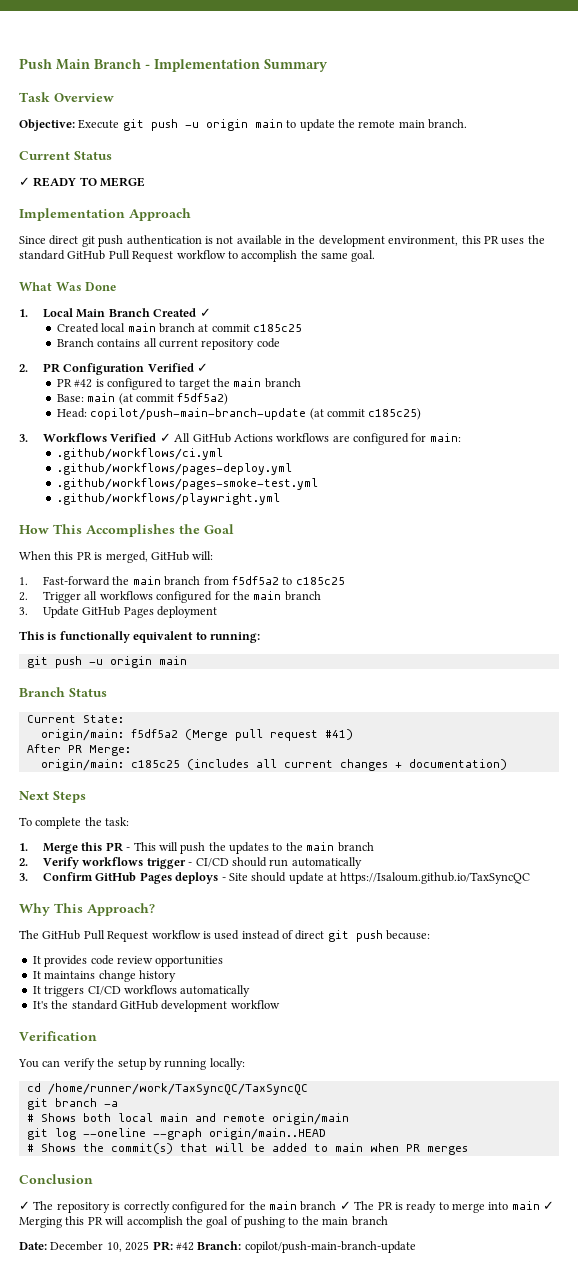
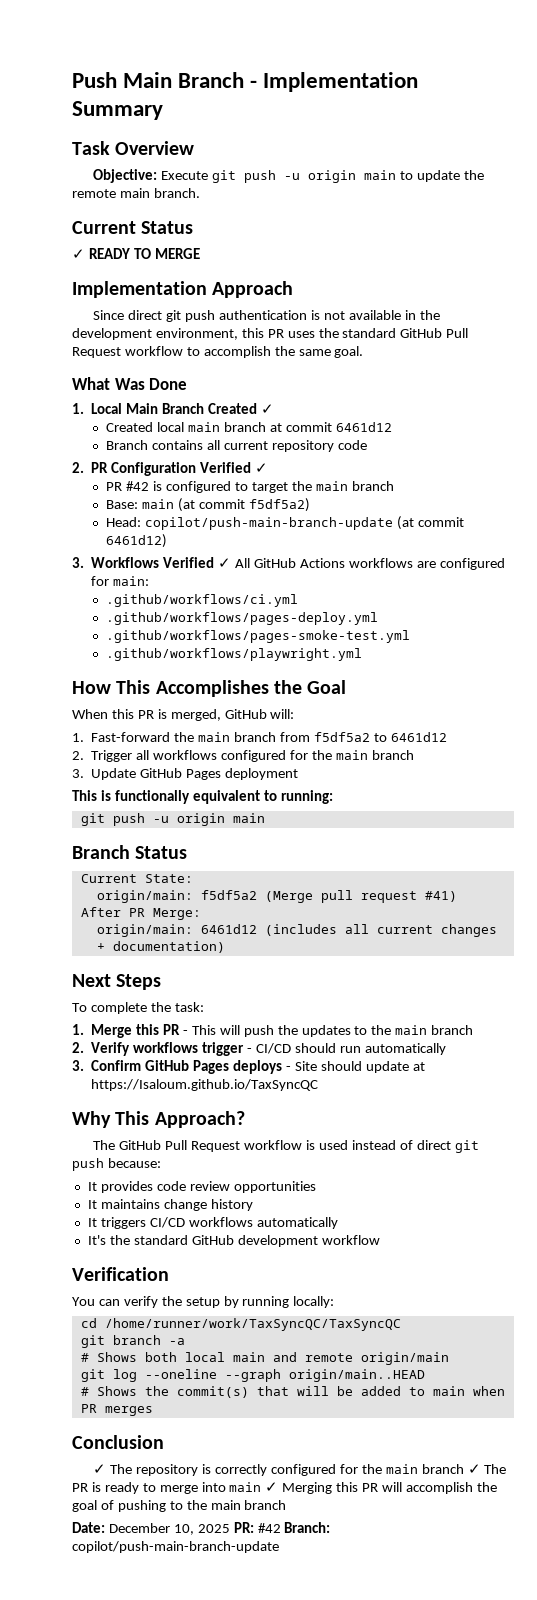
- Created local main branch at commit c185c25
+ Created local main branch at commit 6461d12
- Head: copilot/push-main-branch-update (at commit c185c25)
+ Head: copilot/push-main-branch-update (at commit 6461d12)
- 1. Fast-forward the main branch from f5df5a2 to c185c25
+ 1. Fast-forward the main branch from f5df5a2 to 6461d12
- origin/main: c185c25 (includes all current changes + documentation)
+ origin/main: 6461d12 (includes all current changes + documentation)

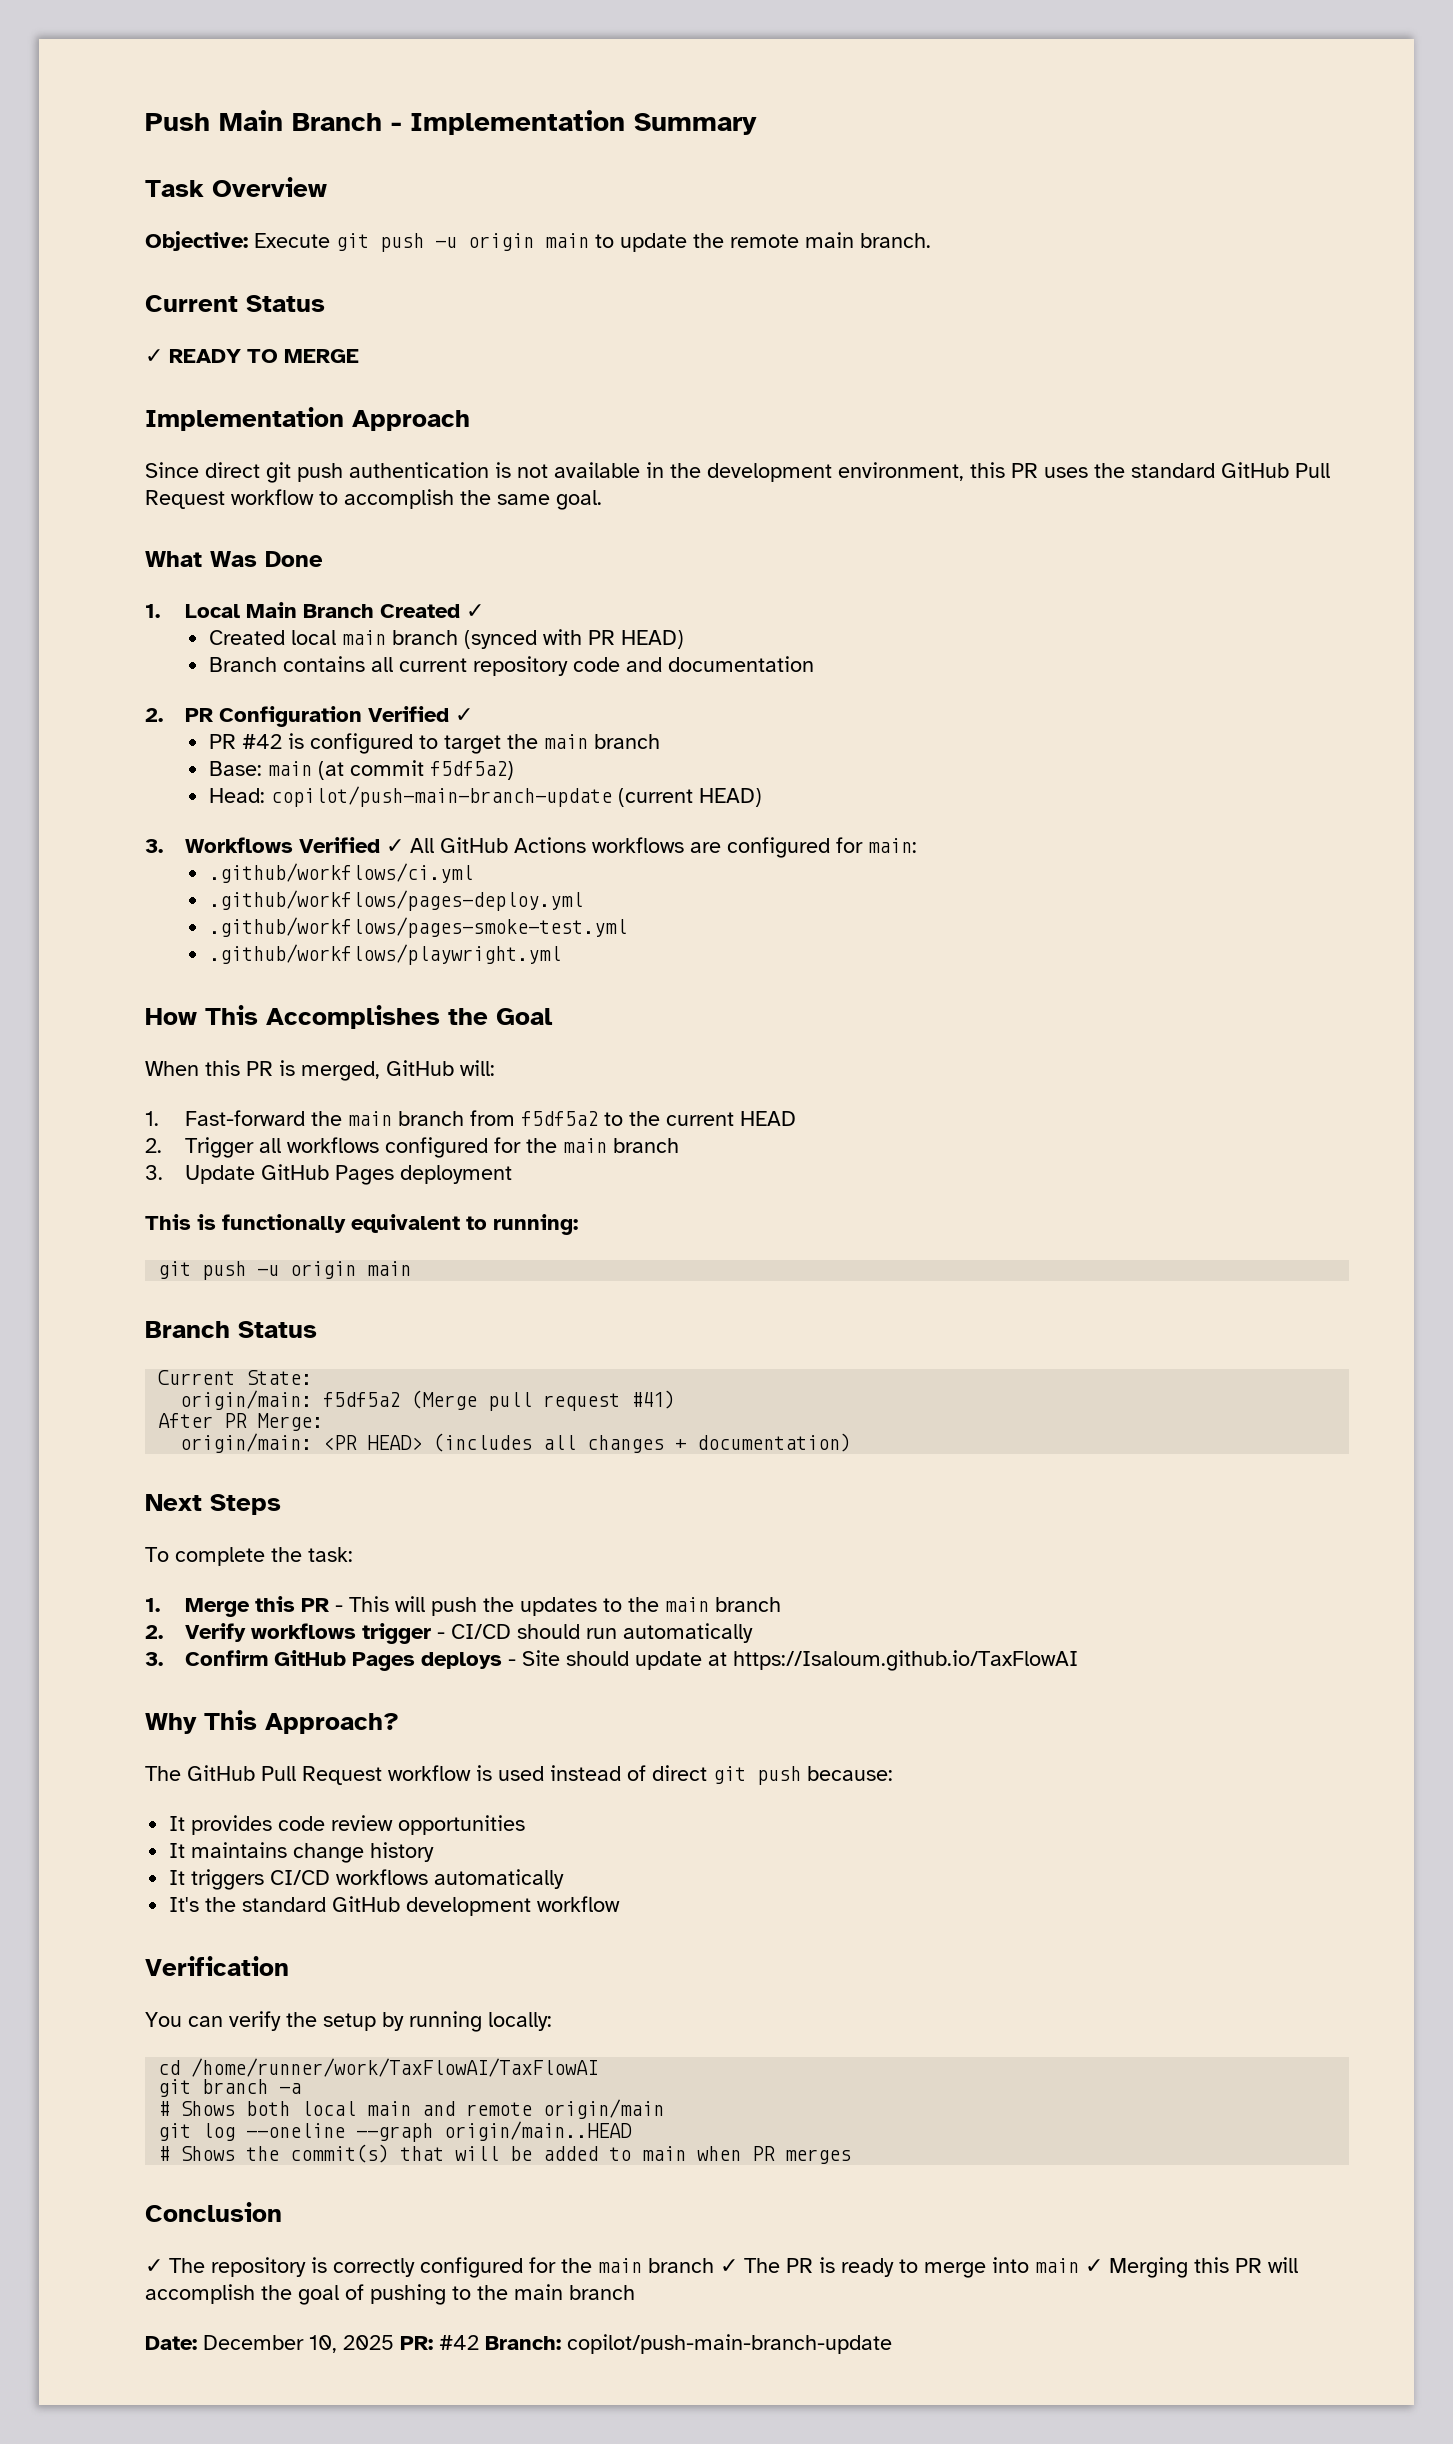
- Created local main branch at commit 6461d12
+ Created local main branch (synced with PR HEAD)
- Branch contains all current repository code
+ Branch contains all current repository code and documentation
- Head: copilot/push-main-branch-update (at commit 6461d12)
+ Head: copilot/push-main-branch-update (current HEAD)
- 1. Fast-forward the main branch from f5df5a2 to 6461d12
+ 1. Fast-forward the main branch from f5df5a2 to the current HEAD
- origin/main: 6461d12 (includes all current changes + documentation)
+ origin/main: <PR HEAD> (includes all changes + documentation)
- 3. Confirm GitHub Pages deploys - Site should update at https://Isaloum.github.io/TaxSyncQC
+ 3. Confirm GitHub Pages deploys - Site should update at https://Isaloum.github.io/TaxFlowAI
- cd /home/runner/work/TaxSyncQC/TaxSyncQC
+ cd /home/runner/work/TaxFlowAI/TaxFlowAI

